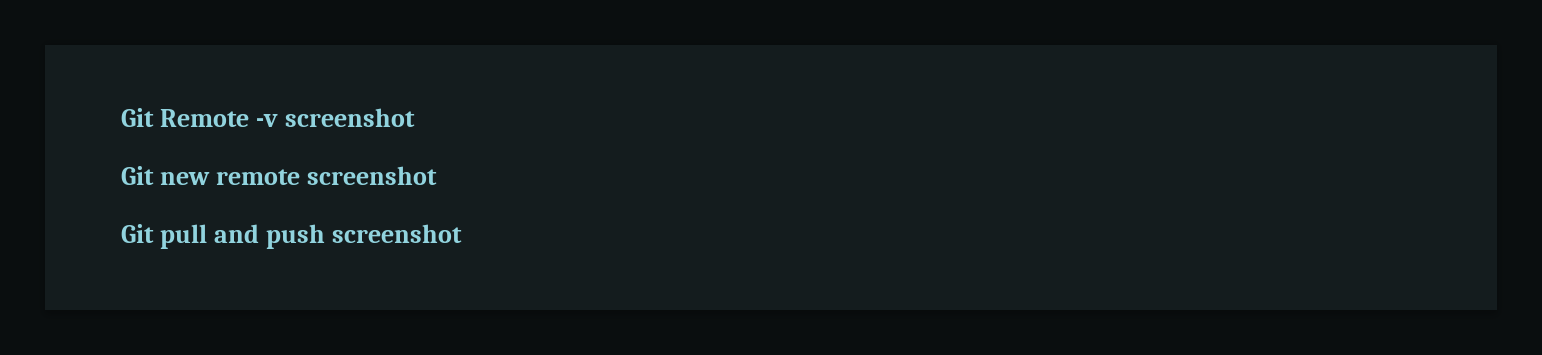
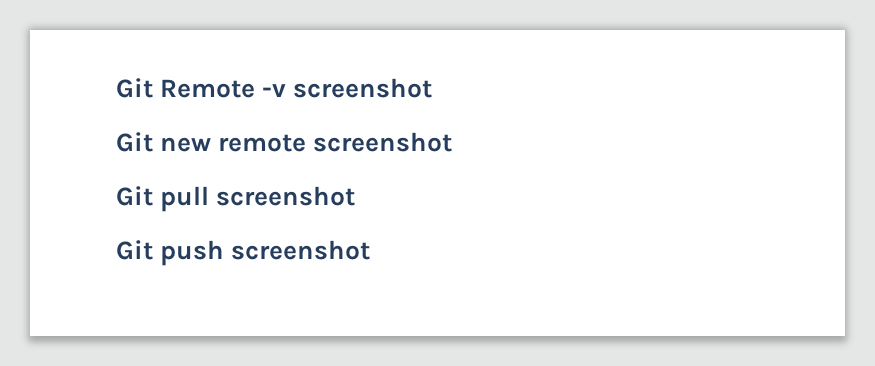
- Git pull and push screenshot
+ Git pull screenshot
+ Git push screenshot

